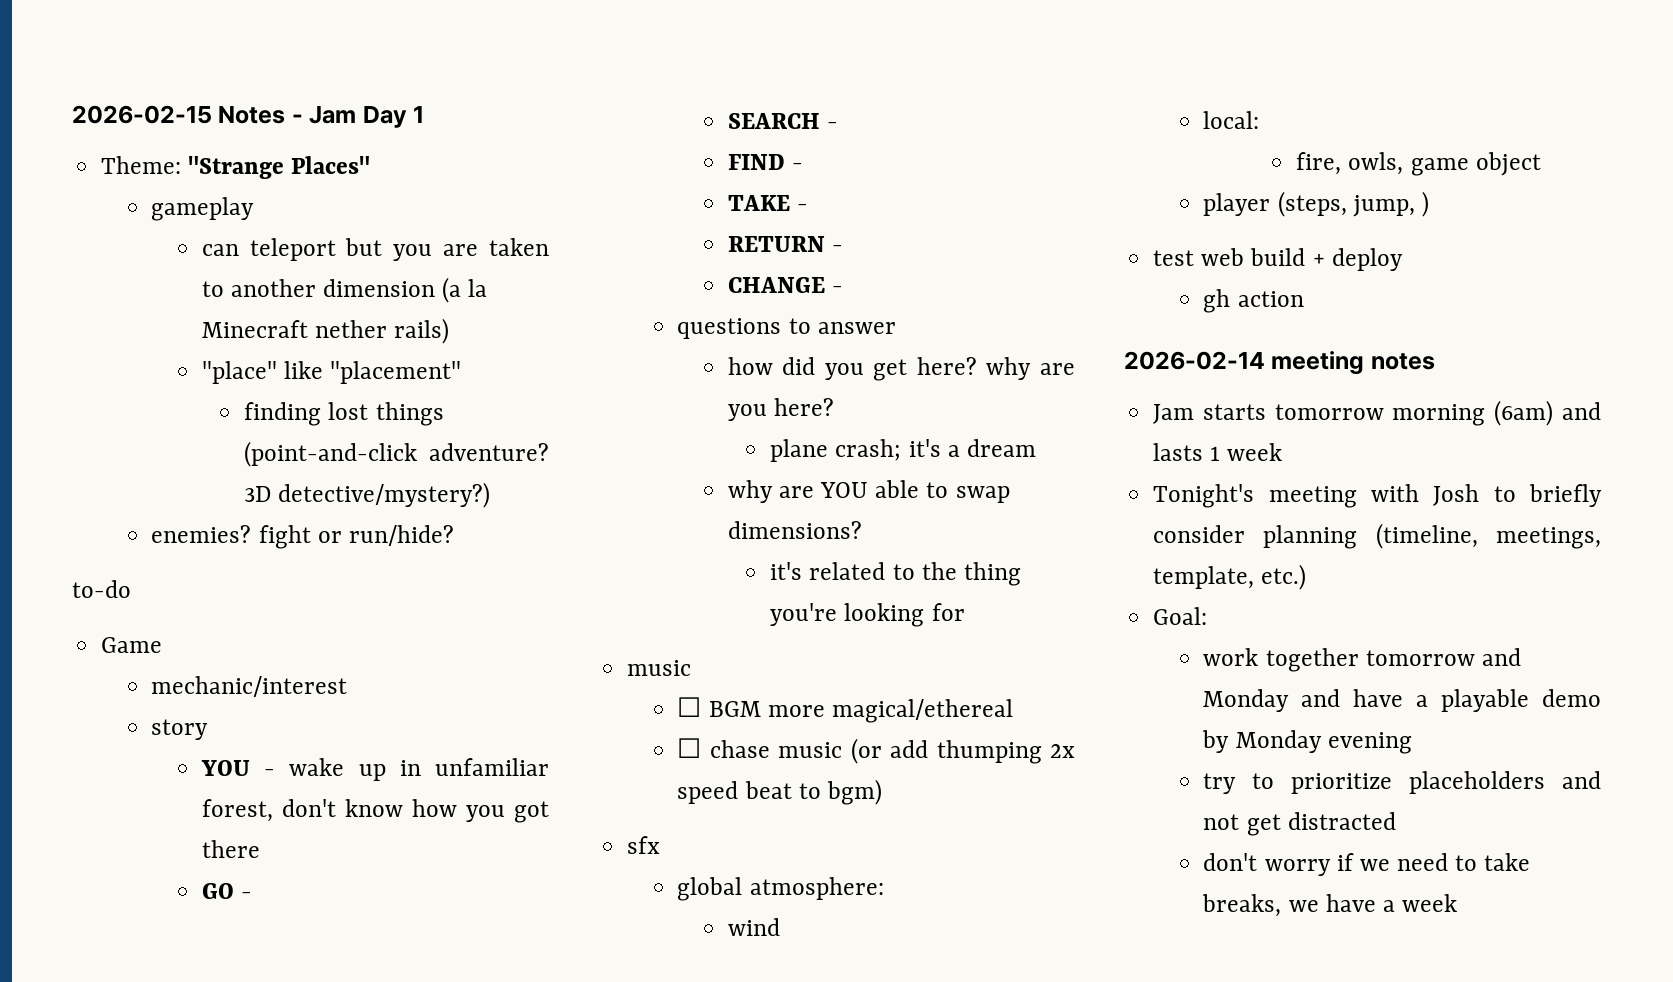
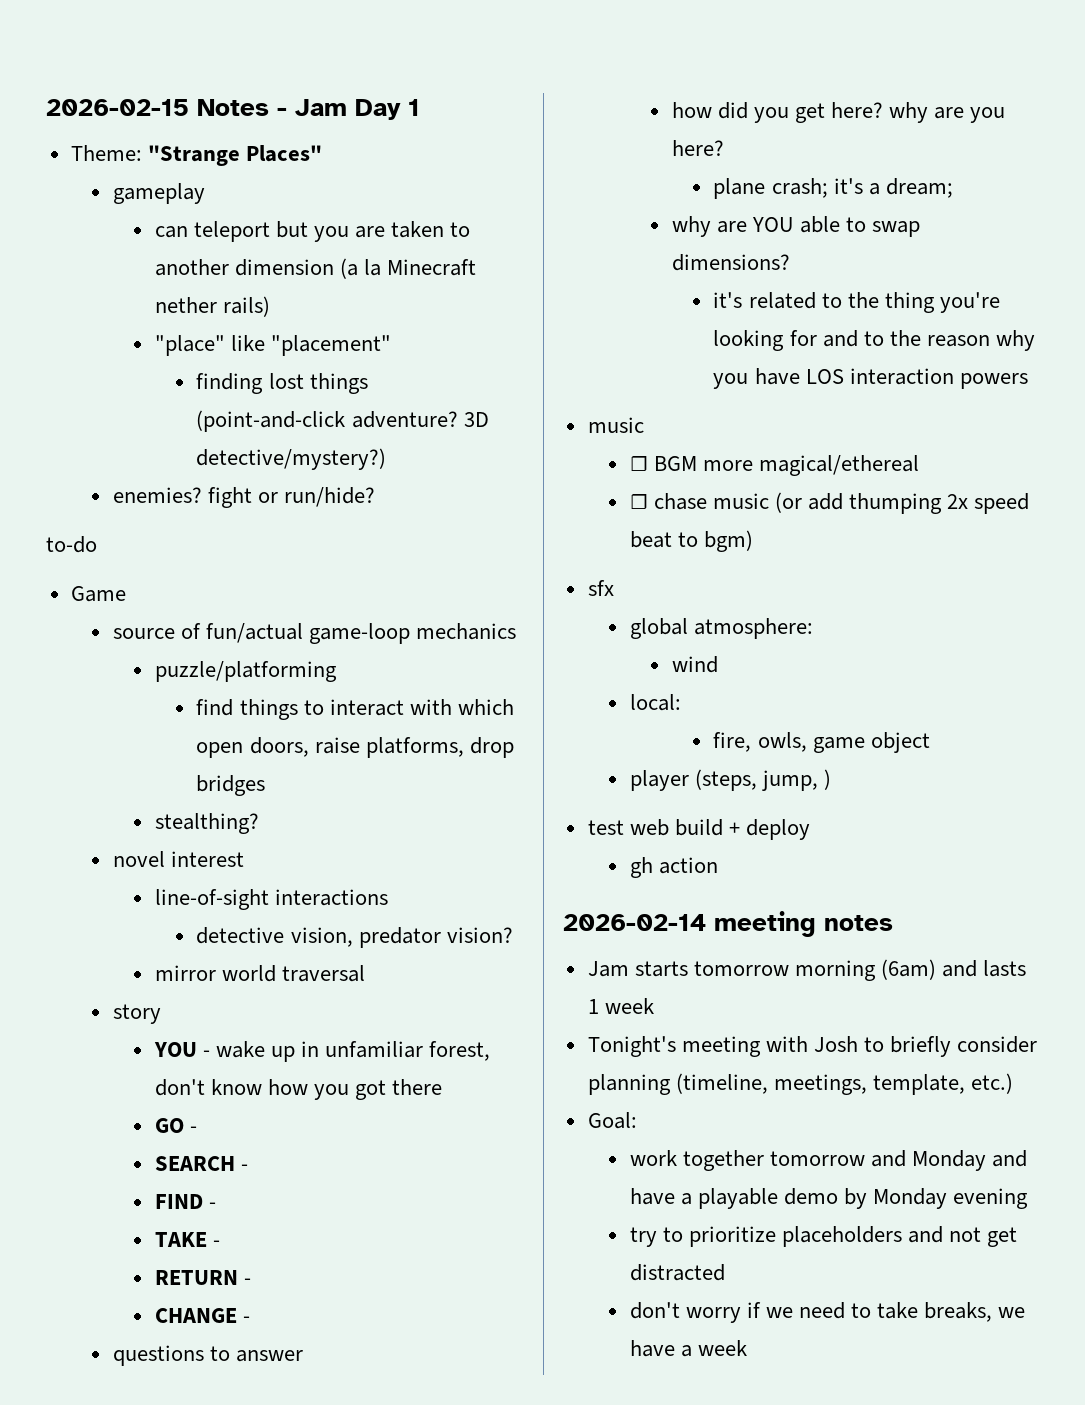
- mechanic/interest
+ source of fun/actual game-loop mechanics
+ puzzle/platforming
+ find things to interact with which open doors, raise platforms, drop bridges
+ stealthing?
+ novel interest
+ line-of-sight interactions
+ detective vision, predator vision?
+ mirror world traversal
- plane crash; it's a dream
+ plane crash; it's a dream;
- it's related to the thing you're looking for
+ it's related to the thing you're looking for and to the reason why you have LOS interaction powers

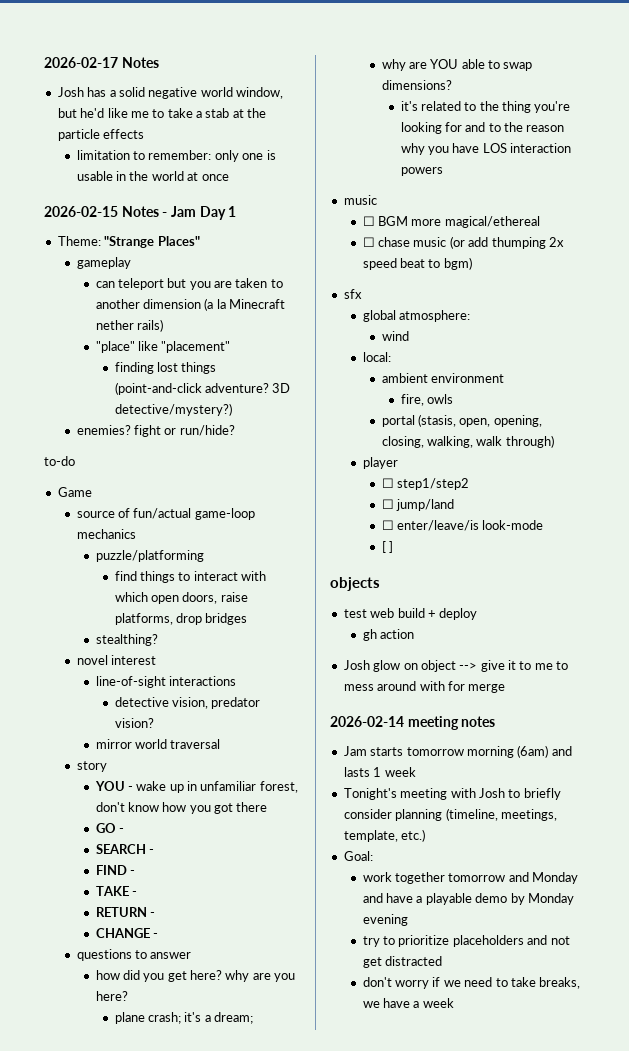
+ 2026-02-17 Notes
+ Josh has a solid negative world window, but he'd like me to take a stab at the particle effects
+ limitation to remember: only one is usable in the world at once
+ ambient environment
- fire, owls, game object
- player (steps, jump, )
+ fire, owls
+ portal (stasis, open, opening, closing, walking, walk through)
+ player
+ ☐ step1/step2
+ ☐ jump/land
+ ☐ enter/leave/is look-mode
+ [ ]
+ objects
+ Josh glow on object --> give it to me to mess around with for merge

